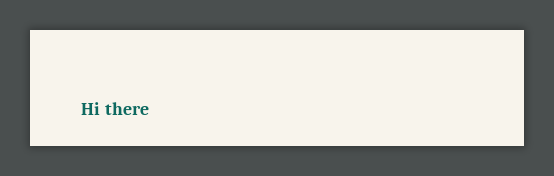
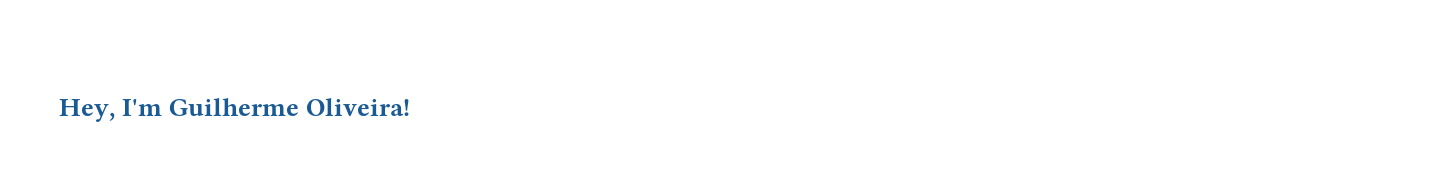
- Hi there
+ Hey, I'm Guilherme Oliveira!

